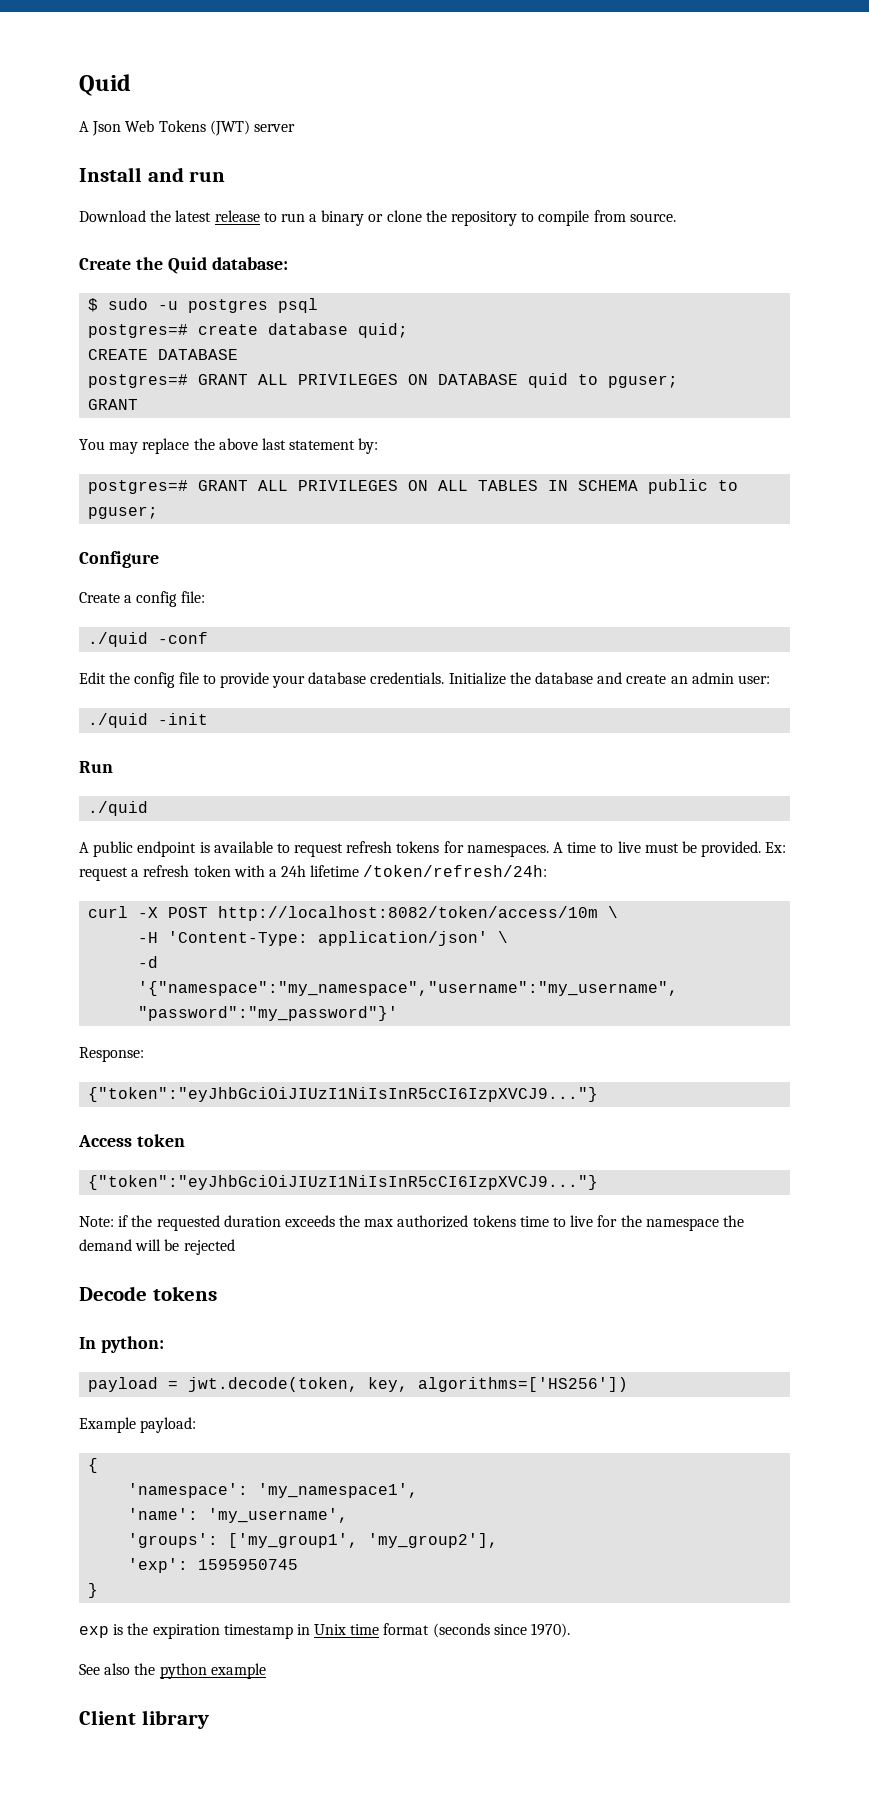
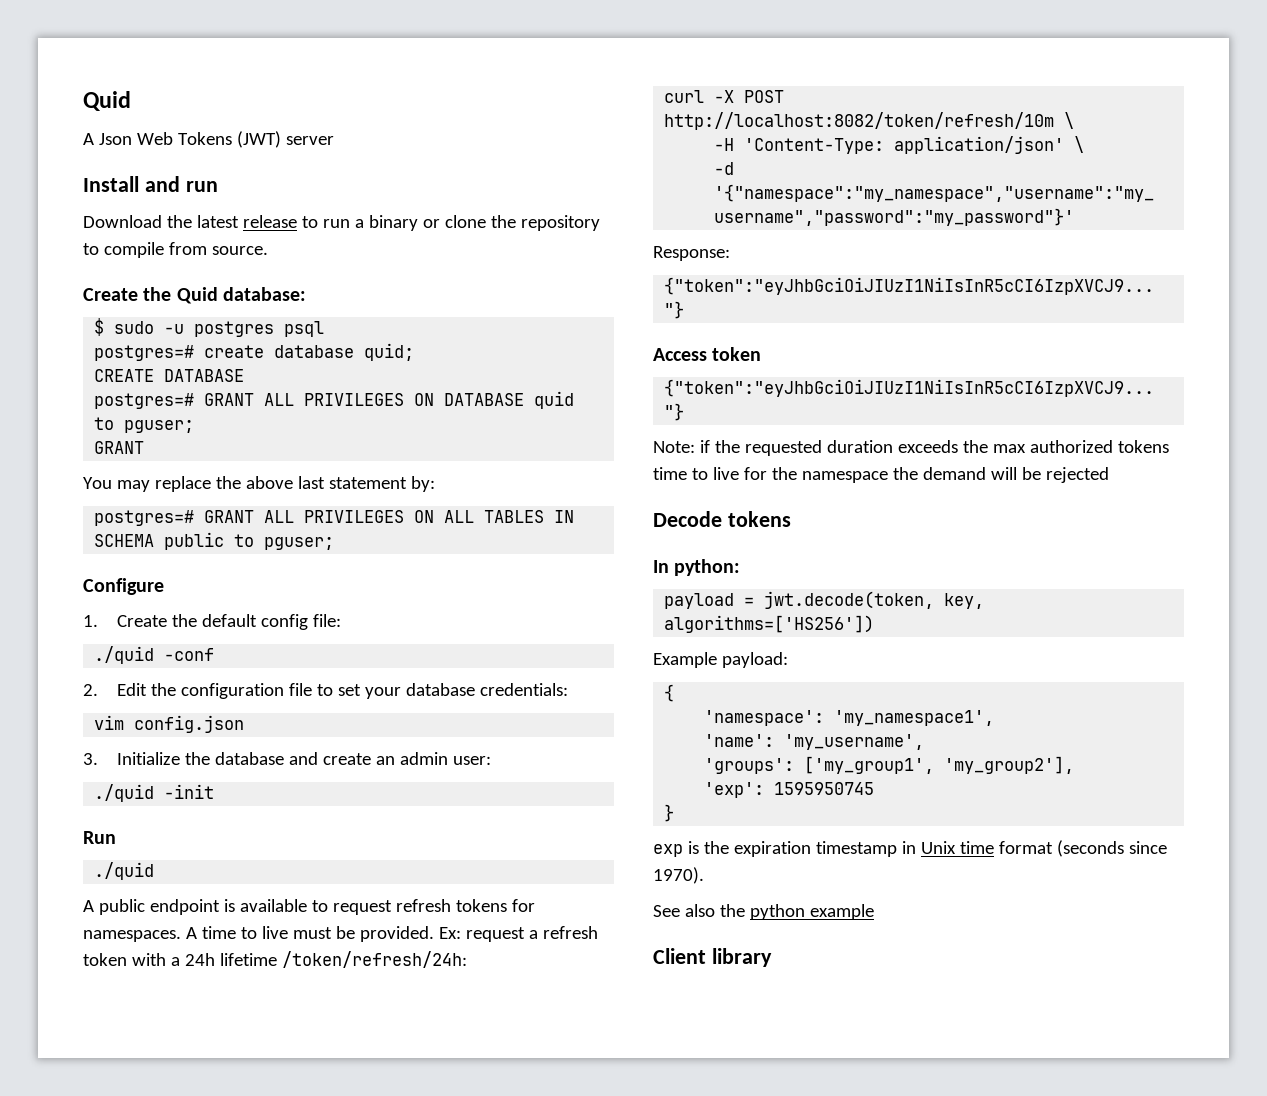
- Create a config file:
+ 1. Create the default config file:
- Edit the config file to provide your database credentials. Initialize the database and create an admin user:
+ 2. Edit the configuration file to set your database credentials:
+ vim config.json
+ 3. Initialize the database and create an admin user:
- curl -X POST http://localhost:8082/token/access/10m \
+ curl -X POST http://localhost:8082/token/refresh/10m \

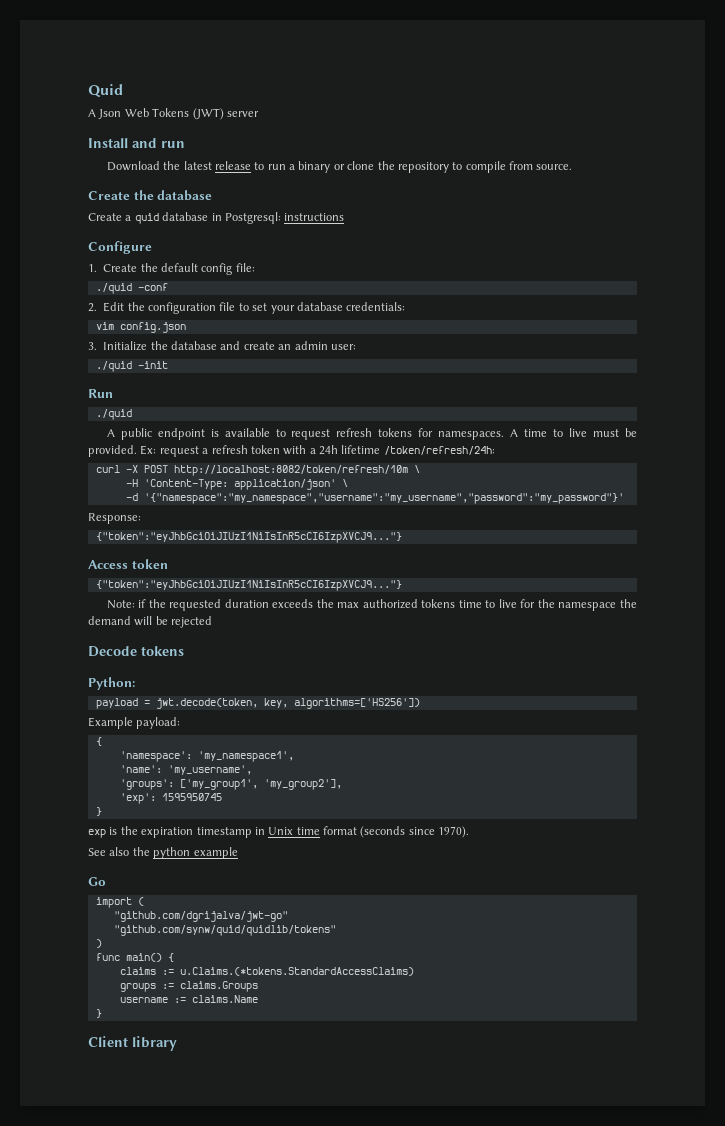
- Create the Quid database:
- $ sudo -u postgres psql
- postgres=# create database quid;
- CREATE DATABASE
- postgres=# GRANT ALL PRIVILEGES ON DATABASE quid to pguser;
- GRANT
- You may replace the above last statement by:
- postgres=# GRANT ALL PRIVILEGES ON ALL TABLES IN SCHEMA public to pguser;
+ Create the database
+ Create a quid database in Postgresql: instructions
- In python:
+ Python:
+ Go
+ import (
+ "github.com/dgrijalva/jwt-go"
+ "github.com/synw/quid/quidlib/tokens"
+ )
+ func main() {
+ claims := u.Claims.(*tokens.StandardAccessClaims)
+ groups := claims.Groups
+ username := claims.Name
+ }

